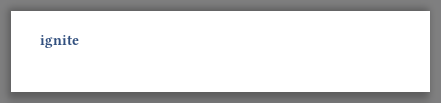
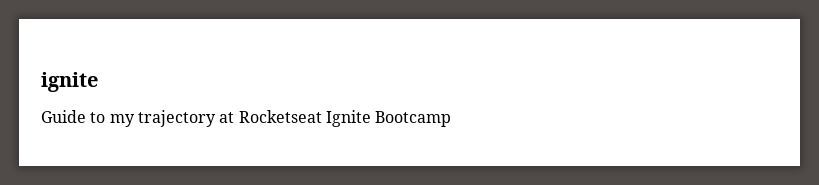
+ Guide to my trajectory at Rocketseat Ignite Bootcamp

